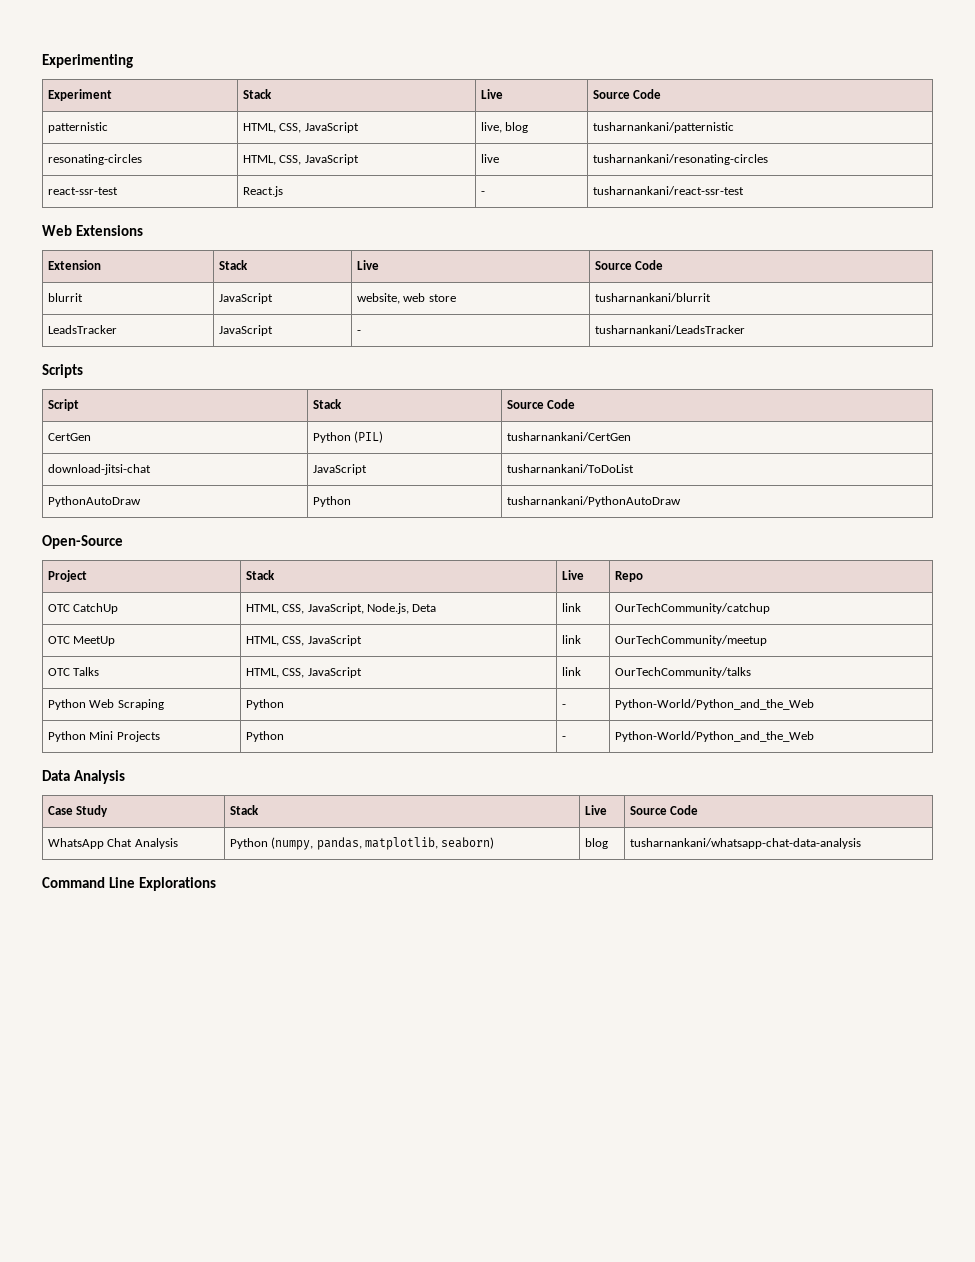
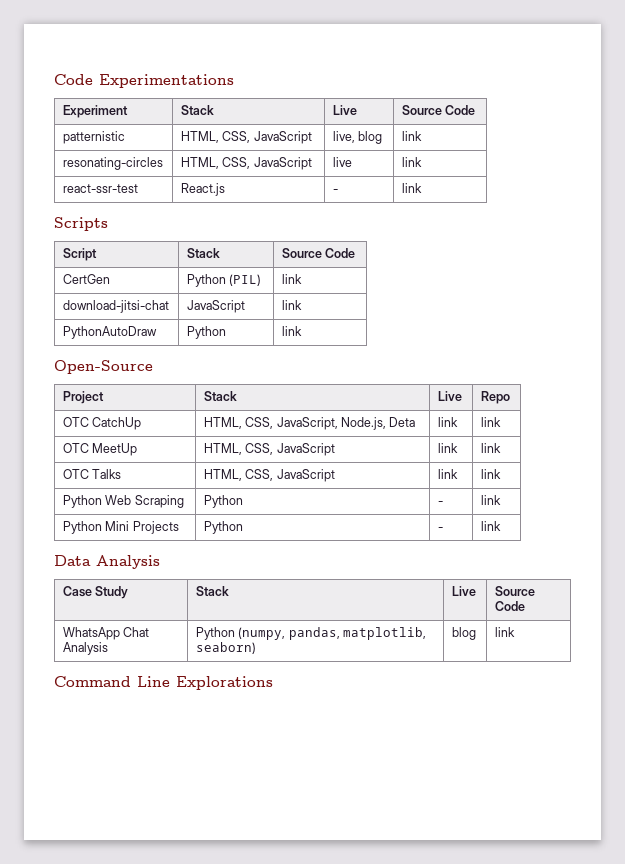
- Experimenting
+ Code Experimentations
- patternistic | HTML, CSS, JavaScript | live, blog | tusharnankani/patternistic
+ patternistic | HTML, CSS, JavaScript | live, blog | link
- resonating-circles | HTML, CSS, JavaScript | live | tusharnankani/resonating-circles
+ resonating-circles | HTML, CSS, JavaScript | live | link
- react-ssr-test | React.js | - | tusharnankani/react-ssr-test
- Web Extensions
- Extension | Stack | Live | Source Code
- blurrit | JavaScript | website, web store | tusharnankani/blurrit
- LeadsTracker | JavaScript | - | tusharnankani/LeadsTracker
+ react-ssr-test | React.js | - | link
- CertGen | Python (PIL) | tusharnankani/CertGen
+ CertGen | Python (PIL) | link
- download-jitsi-chat | JavaScript | tusharnankani/ToDoList
+ download-jitsi-chat | JavaScript | link
- PythonAutoDraw | Python | tusharnankani/PythonAutoDraw
+ PythonAutoDraw | Python | link
- OTC CatchUp | HTML, CSS, JavaScript, Node.js, Deta | link | OurTechCommunity/catchup
+ OTC CatchUp | HTML, CSS, JavaScript, Node.js, Deta | link | link
- OTC MeetUp | HTML, CSS, JavaScript | link | OurTechCommunity/meetup
+ OTC MeetUp | HTML, CSS, JavaScript | link | link
- OTC Talks | HTML, CSS, JavaScript | link | OurTechCommunity/talks
+ OTC Talks | HTML, CSS, JavaScript | link | link
- Python Web Scraping | Python | - | Python-World/Python_and_the_Web
+ Python Web Scraping | Python | - | link
- Python Mini Projects | Python | - | Python-World/Python_and_the_Web
+ Python Mini Projects | Python | - | link
- WhatsApp Chat Analysis | Python (numpy, pandas, matplotlib, seaborn) | blog | tusharnankani/whatsapp-chat-data-analysis
+ WhatsApp Chat Analysis | Python (numpy, pandas, matplotlib, seaborn) | blog | link

